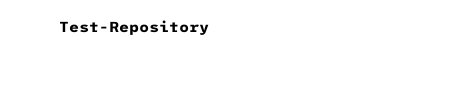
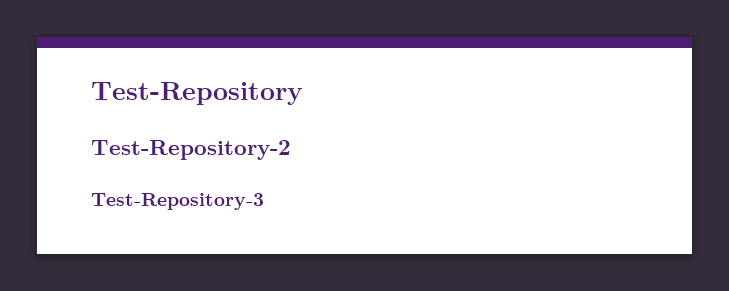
+ Test-Repository-2
+ Test-Repository-3

